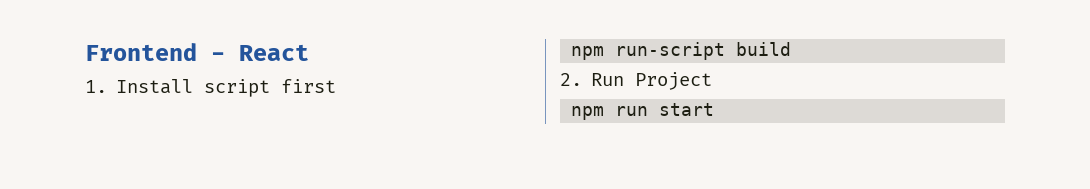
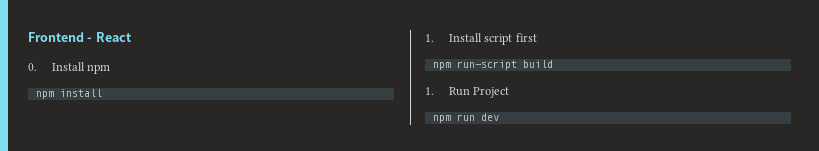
+ 0. Install npm
+ npm install
- 2. Run Project
+ 1. Run Project
- npm run start
+ npm run dev

